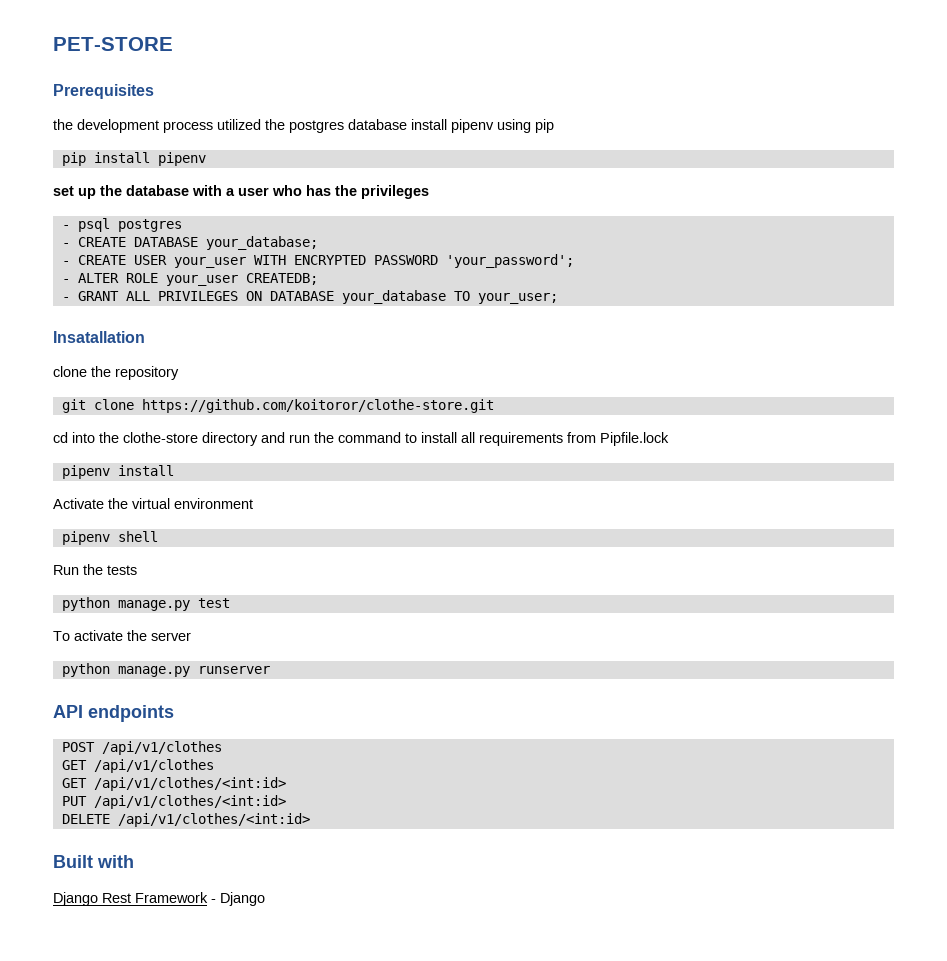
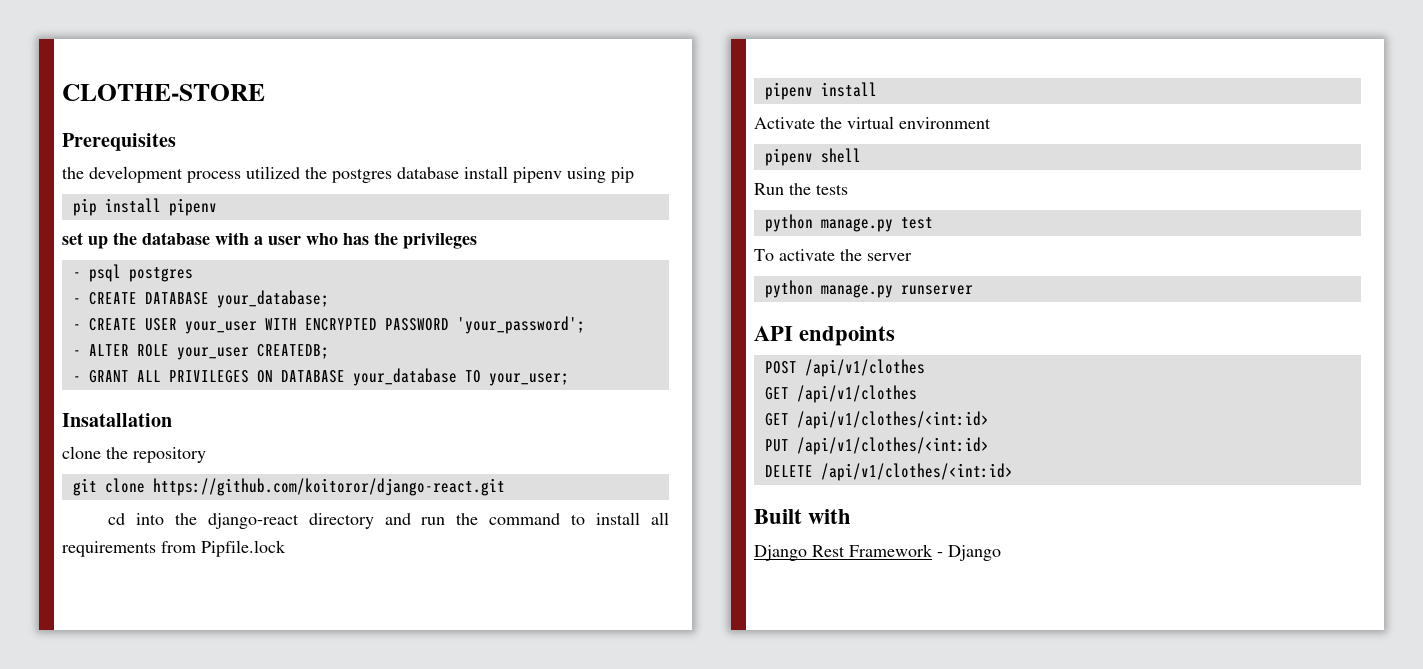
- PET-STORE
+ CLOTHE-STORE
- git clone https://github.com/koitoror/clothe-store.git
+ git clone https://github.com/koitoror/django-react.git
- cd into the clothe-store directory and run the command to install all requirements from Pipfile.lock
+ cd into the django-react directory and run the command to install all requirements from Pipfile.lock

